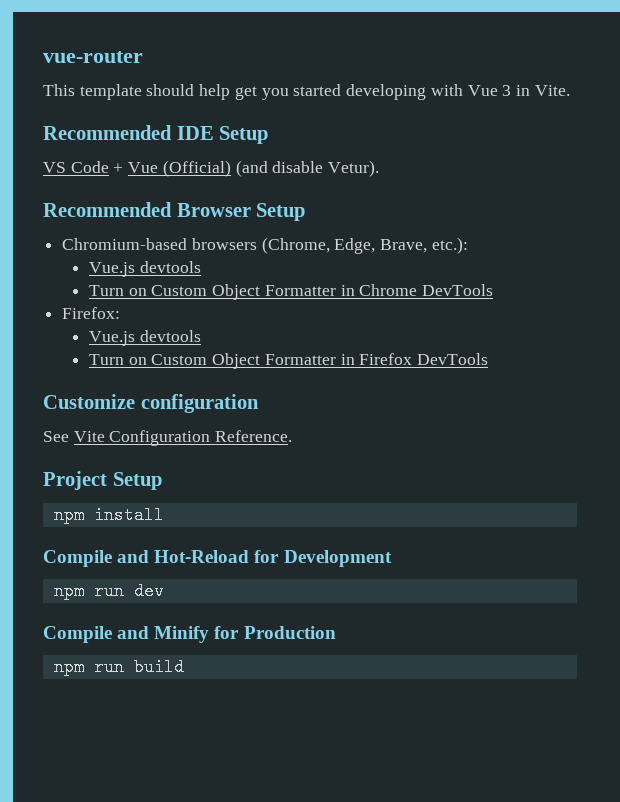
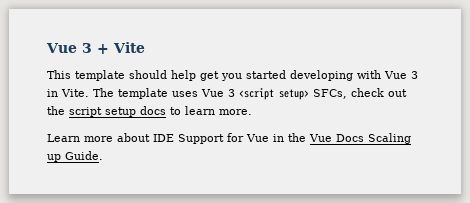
- vue-router
+ Vue 3 + Vite
- This template should help get you started developing with Vue 3 in Vite.
- Recommended IDE Setup
- VS Code + Vue (Official) (and disable Vetur).
- Recommended Browser Setup
- Chromium-based browsers (Chrome, Edge, Brave, etc.):
- Vue.js devtools
- Turn on Custom Object Formatter in Chrome DevTools
- Firefox:
- Vue.js devtools
- Turn on Custom Object Formatter in Firefox DevTools
- Customize configuration
- See Vite Configuration Reference.
- Project Setup
- npm install
- Compile and Hot-Reload for Development
- npm run dev
- Compile and Minify for Production
- npm run build
+ This template should help get you started developing with Vue 3 in Vite. The template uses Vue 3 <script setup> SFCs, check out the script setup docs to learn more.
+ Learn more about IDE Support for Vue in the Vue Docs Scaling up Guide.

